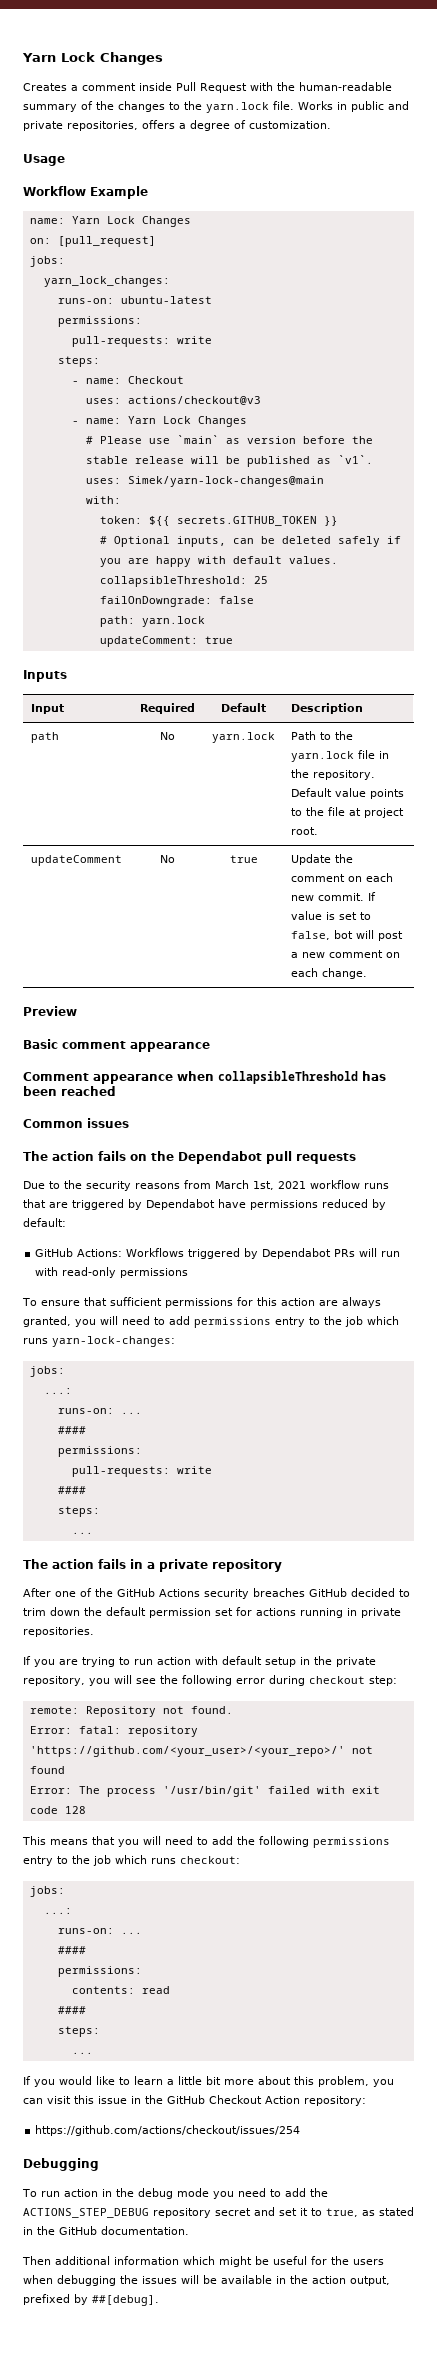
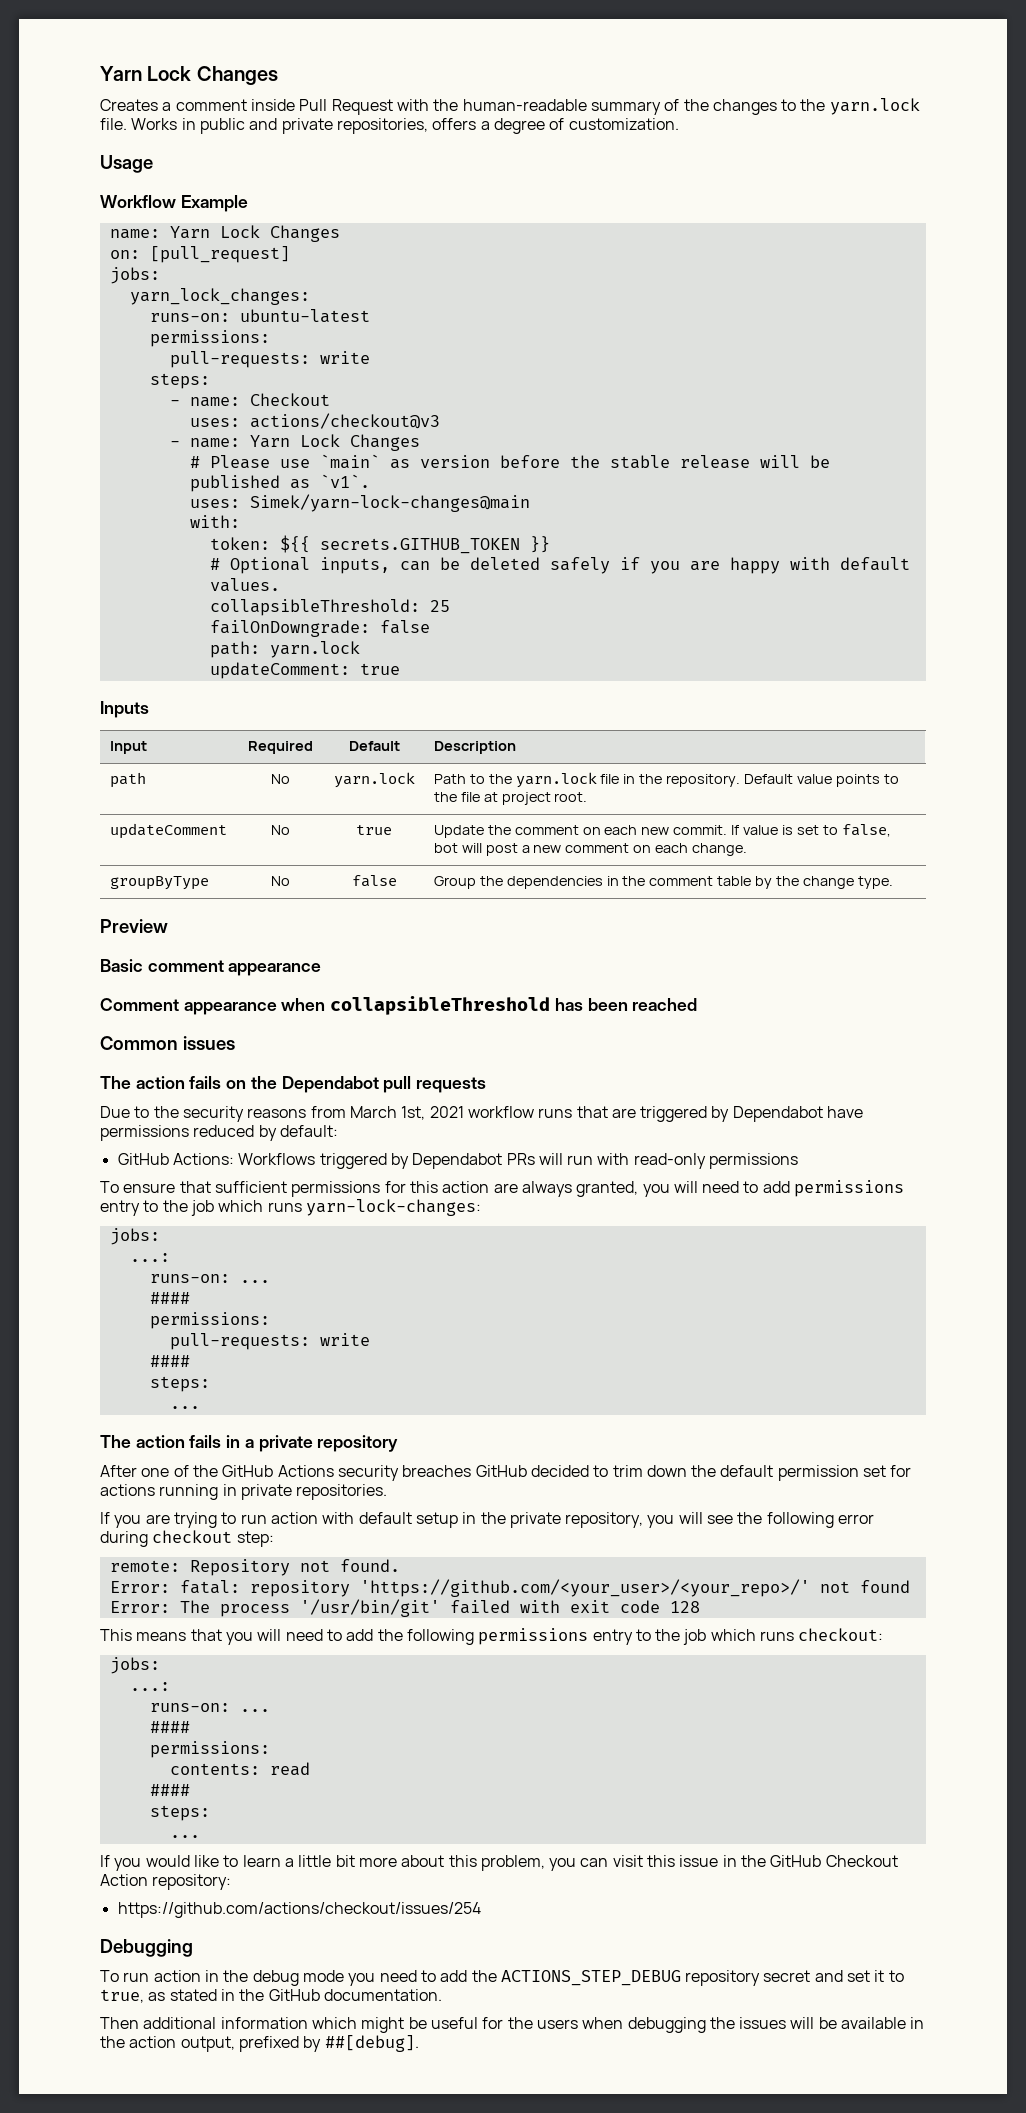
+ groupByType | No | false | Group the dependencies in the comment table by the change type.

